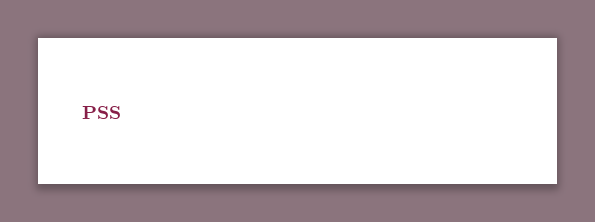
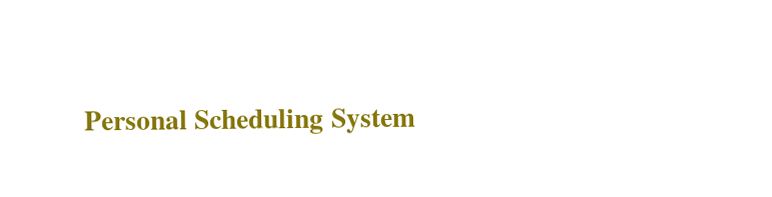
- PSS
+ Personal Scheduling System

